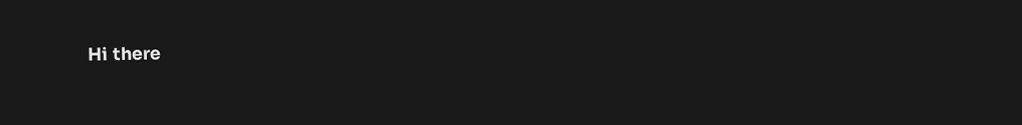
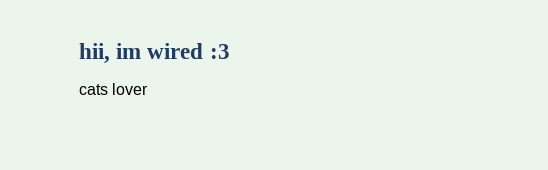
- Hi there
+ hii, im wired :3
+ cats lover

